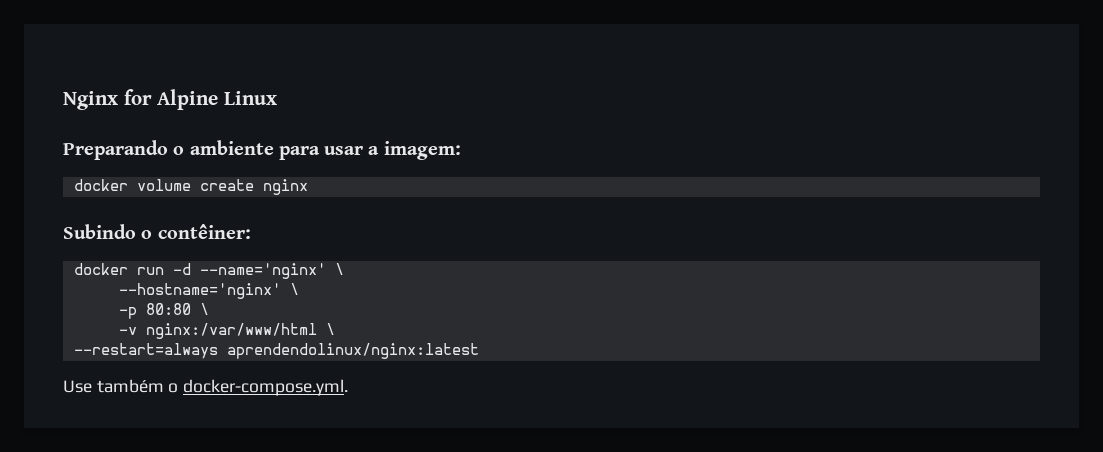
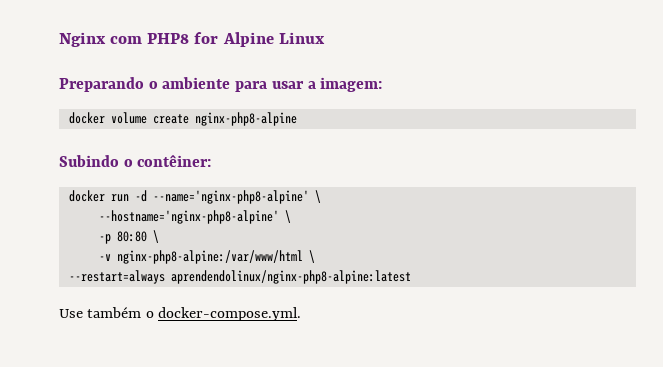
- Nginx for Alpine Linux
+ Nginx com PHP8 for Alpine Linux
- docker volume create nginx
+ docker volume create nginx-php8-alpine
- docker run -d --name='nginx' \
- --hostname='nginx' \
+ docker run -d --name='nginx-php8-alpine' \
+ --hostname='nginx-php8-alpine' \
- -v nginx:/var/www/html \
+ -v nginx-php8-alpine:/var/www/html \
- --restart=always aprendendolinux/nginx:latest
+ --restart=always aprendendolinux/nginx-php8-alpine:latest

